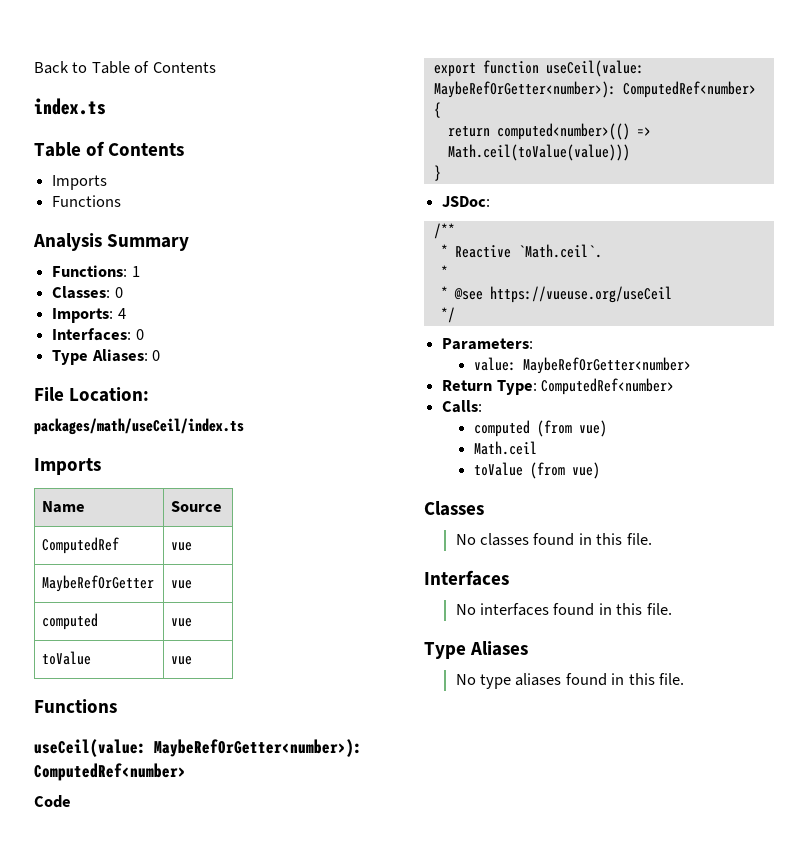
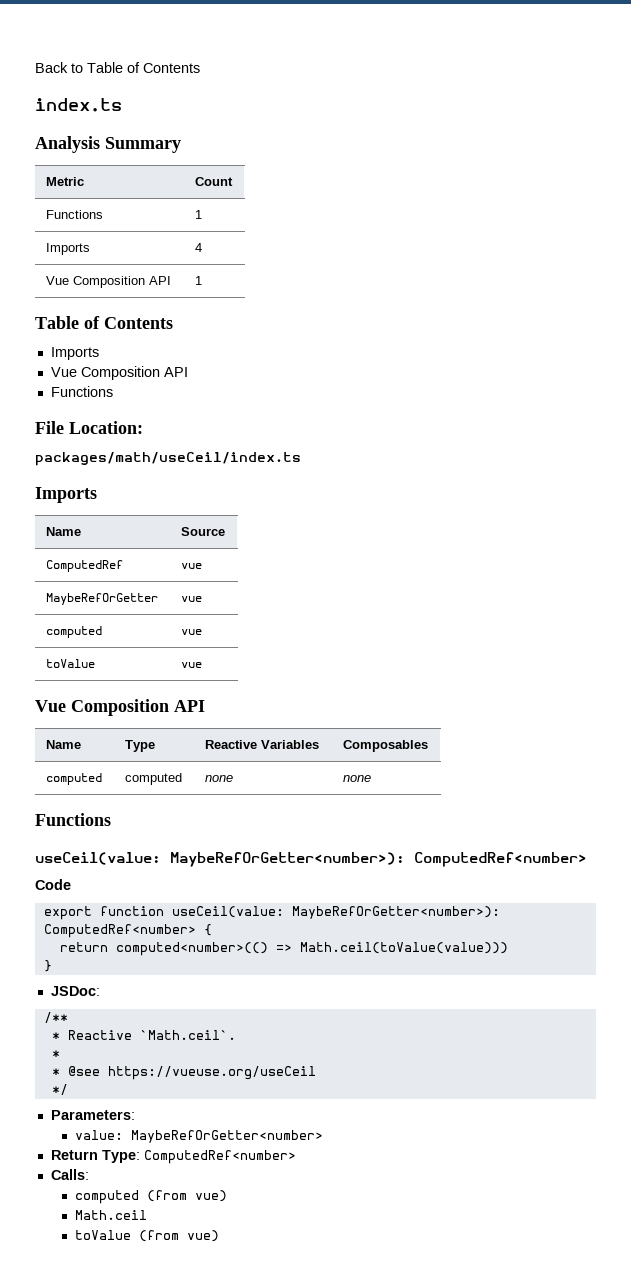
  index.ts
+ Analysis Summary
+ Metric | Count
+ Functions | 1
+ Imports | 4
+ Vue Composition API | 1
  Table of Contents
  Imports
+ Vue Composition API
  Functions
- Analysis Summary
- Functions: 1
- Classes: 0
- Imports: 4
- Interfaces: 0
- Type Aliases: 0
  toValue | vue
+ Vue Composition API
+ Name | Type | Reactive Variables | Composables
+ computed | computed | none | none
- Classes
- No classes found in this file.
- Interfaces
- No interfaces found in this file.
- Type Aliases
- No type aliases found in this file.

